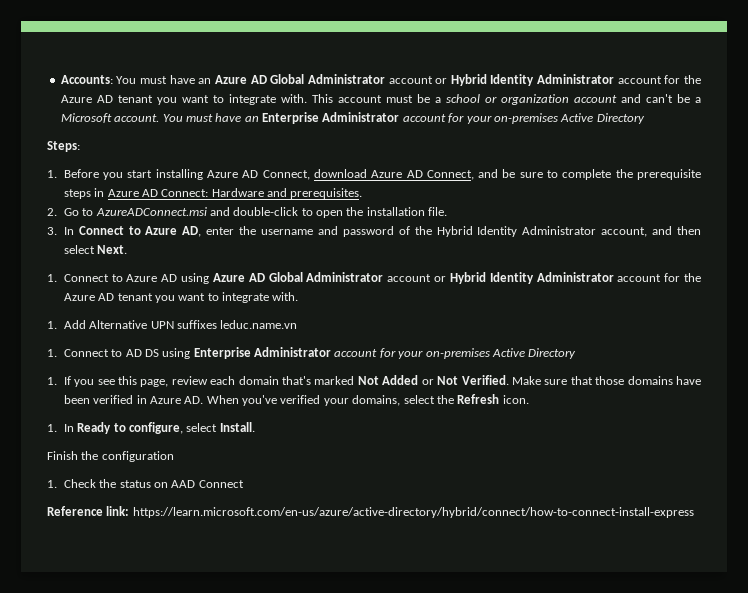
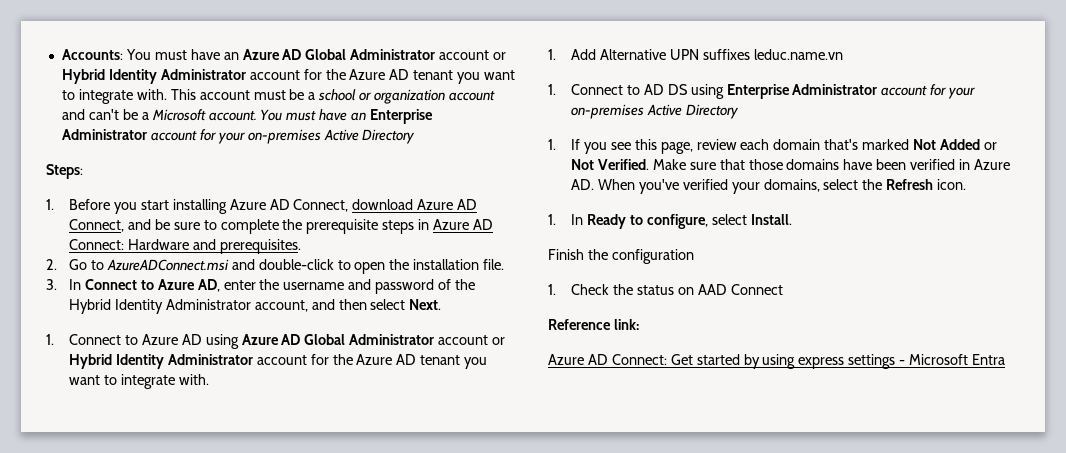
- Reference link: https://learn.microsoft.com/en-us/azure/active-directory/hybrid/connect/how-to-connect-install-express
+ Reference link:
+ Azure AD Connect: Get started by using express settings - Microsoft Entra

